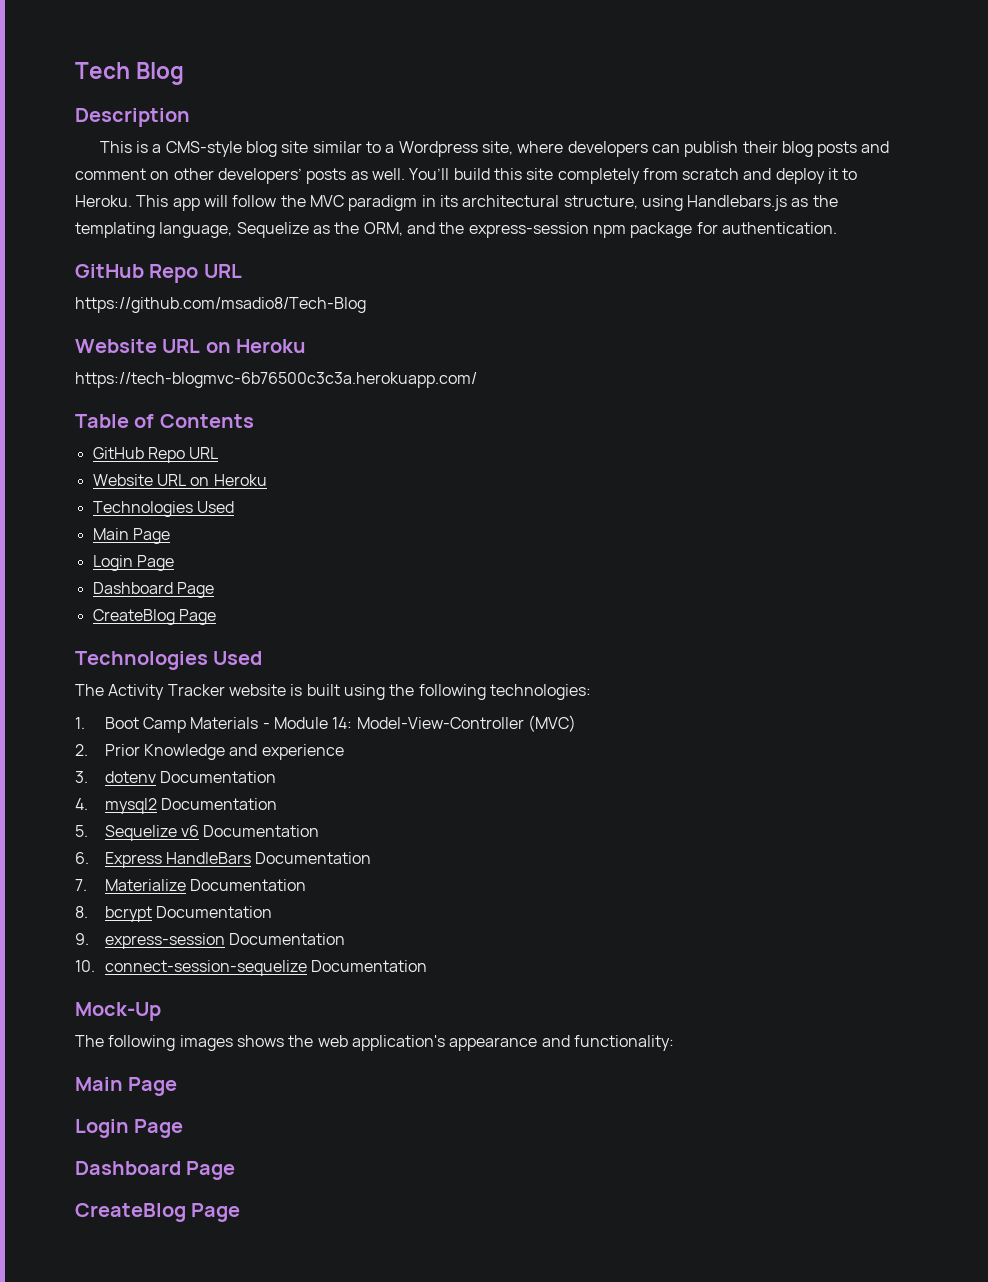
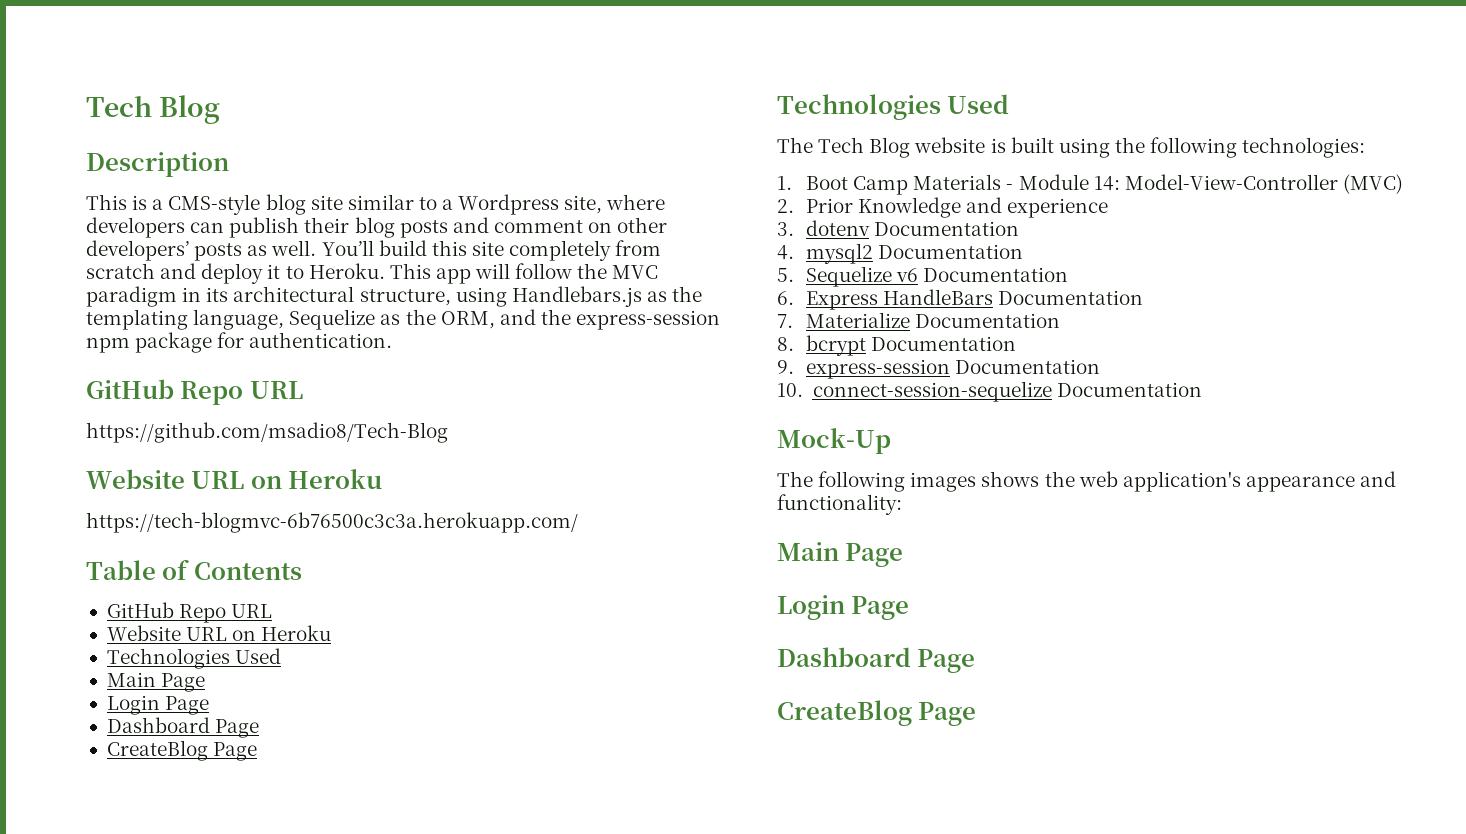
- The Activity Tracker website is built using the following technologies:
+ The Tech Blog website is built using the following technologies:

